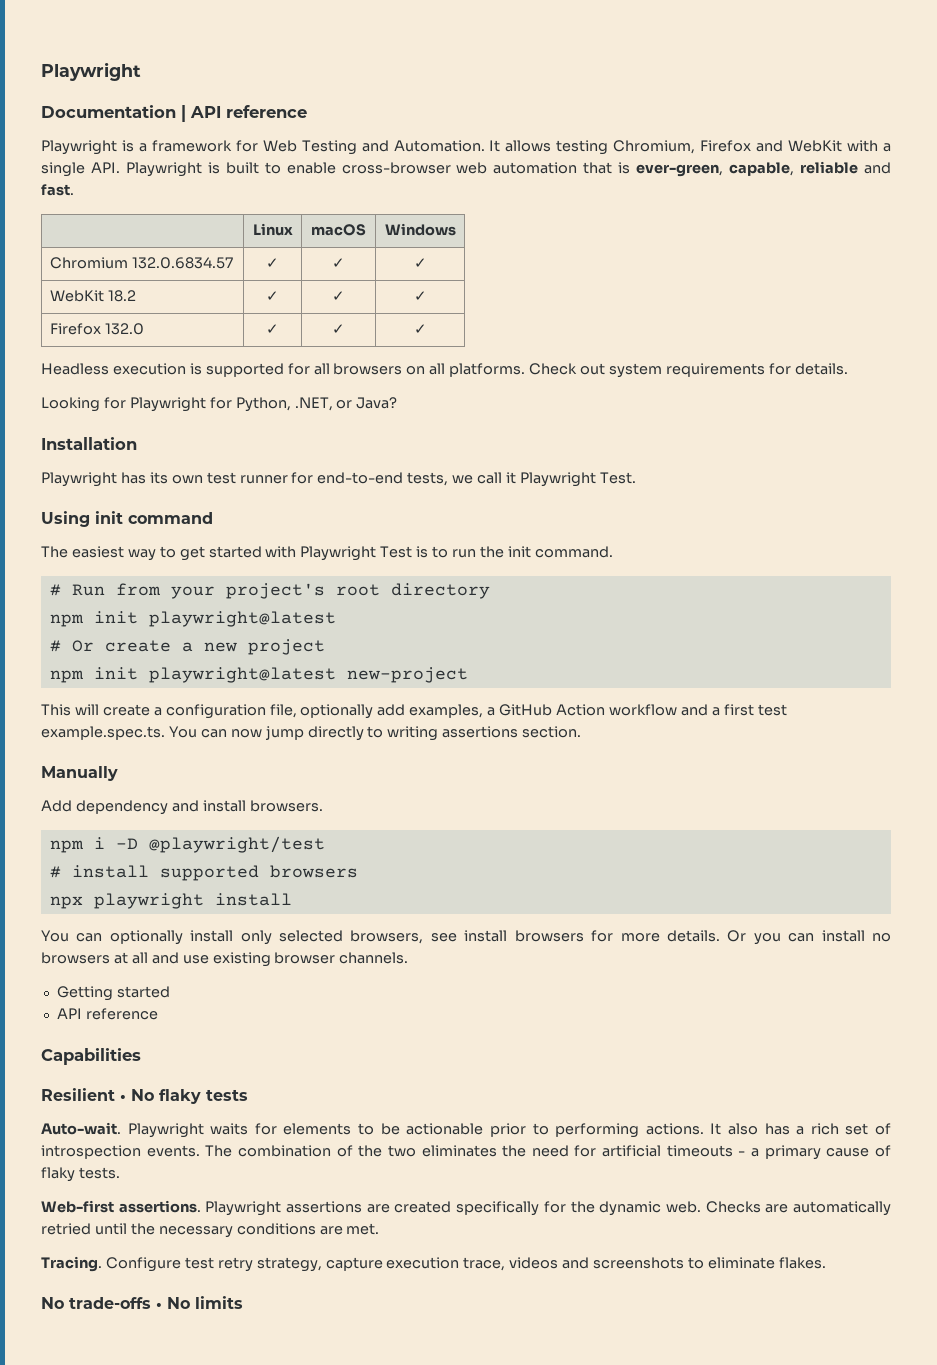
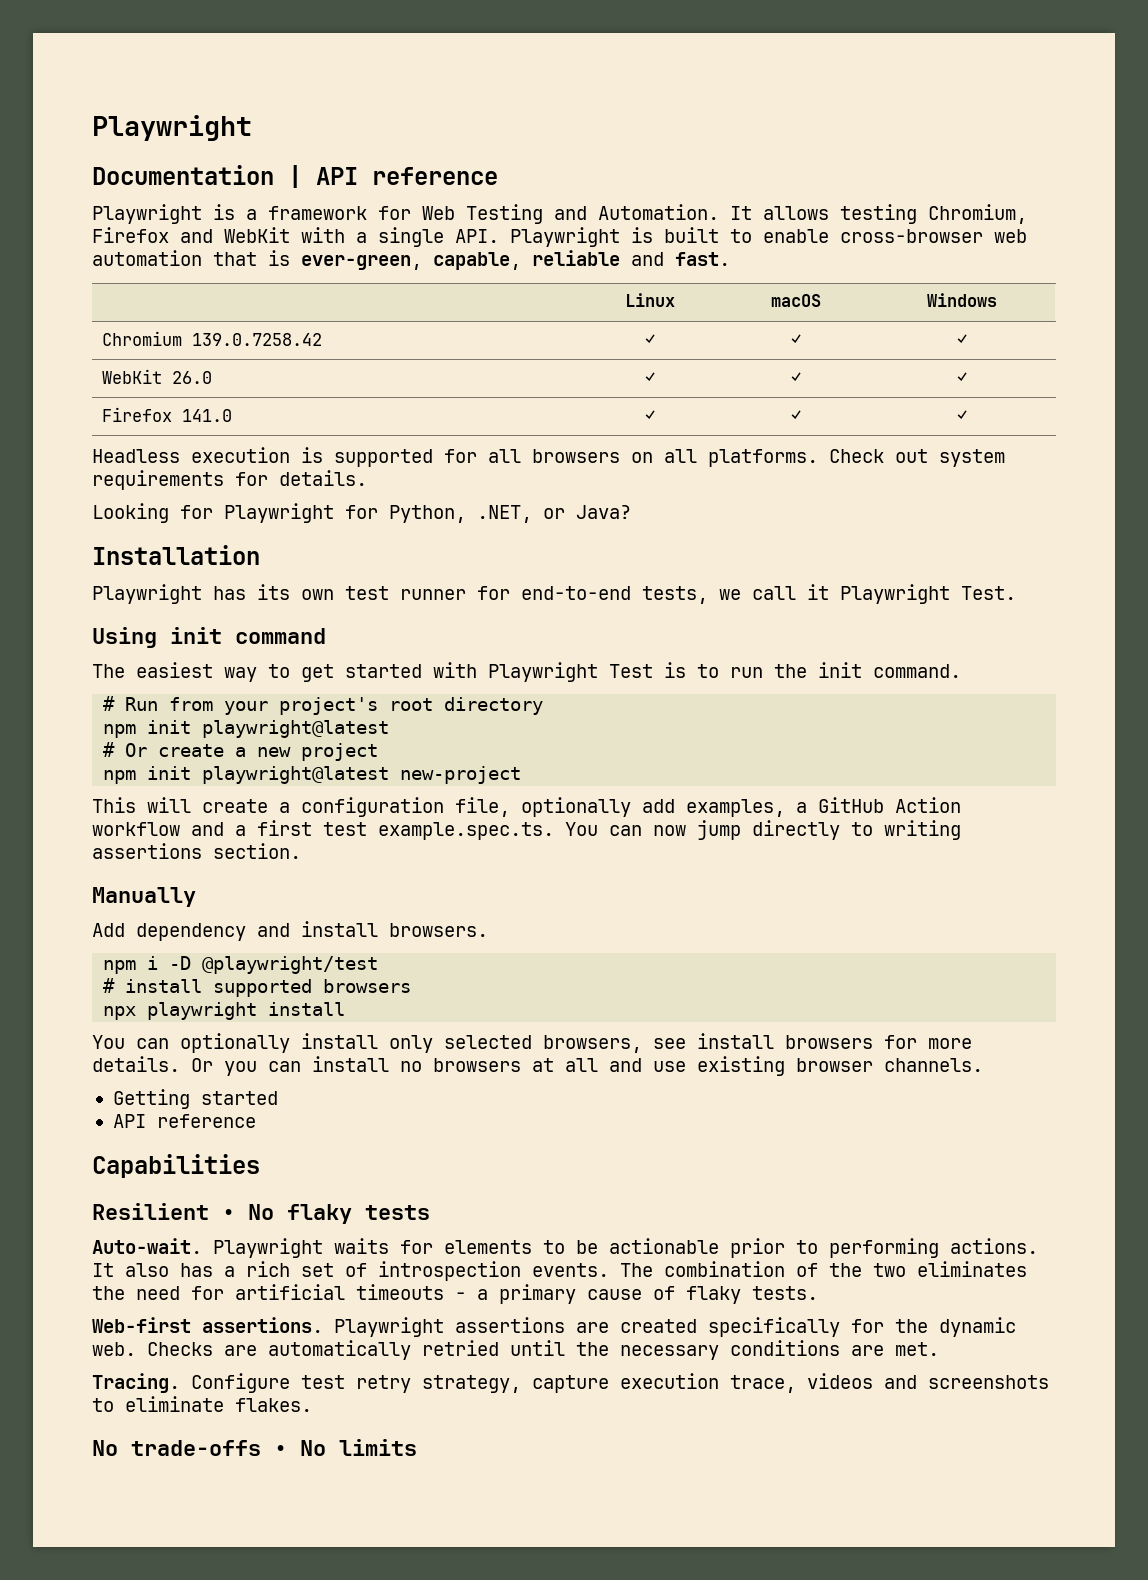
- Chromium 132.0.6834.57 | ✓ | ✓ | ✓
+ Chromium 139.0.7258.42 | ✓ | ✓ | ✓
- WebKit 18.2 | ✓ | ✓ | ✓
+ WebKit 26.0 | ✓ | ✓ | ✓
- Firefox 132.0 | ✓ | ✓ | ✓
+ Firefox 141.0 | ✓ | ✓ | ✓

